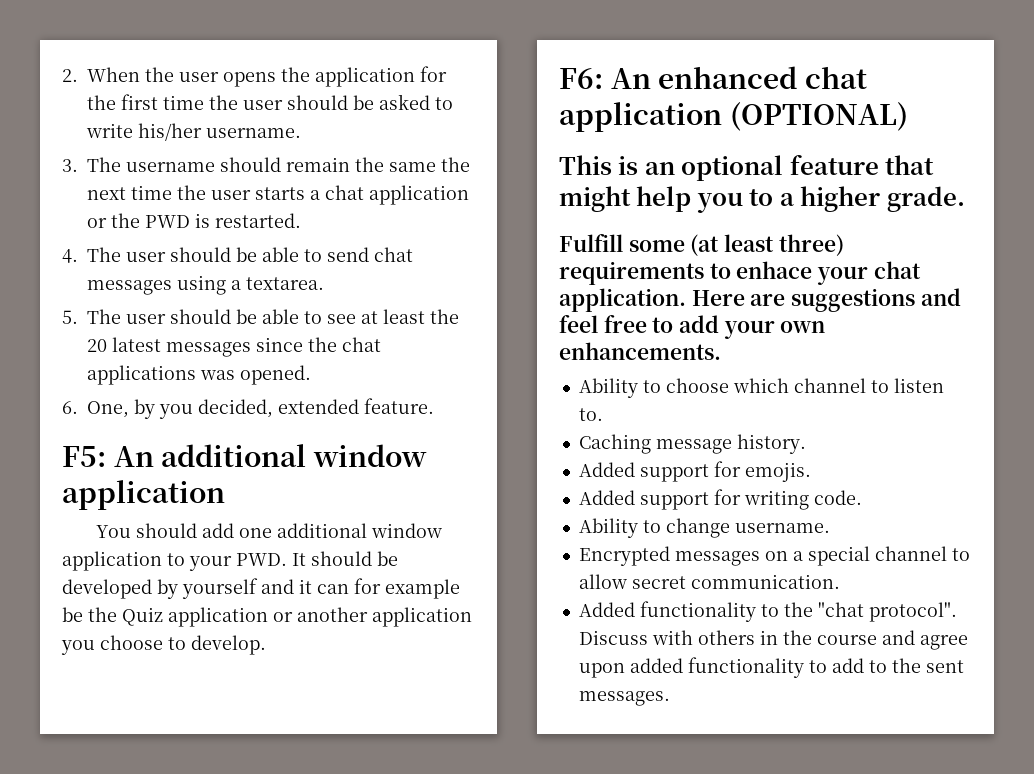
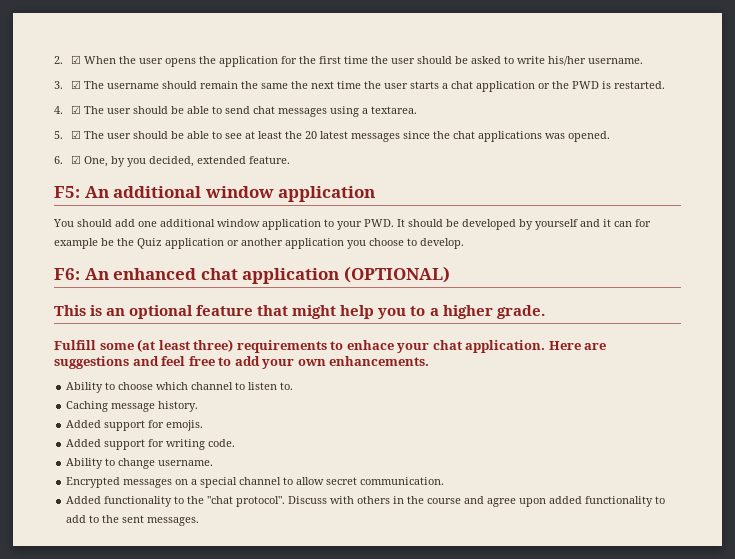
- 2. When the user opens the application for the first time the user should be asked to write his/her username.
+ 2. ☑ When the user opens the application for the first time the user should be asked to write his/her username.
- 3. The username should remain the same the next time the user starts a chat application or the PWD is restarted.
+ 3. ☑ The username should remain the same the next time the user starts a chat application or the PWD is restarted.
- 4. The user should be able to send chat messages using a textarea.
+ 4. ☑ The user should be able to send chat messages using a textarea.
- 5. The user should be able to see at least the 20 latest messages since the chat applications was opened.
+ 5. ☑ The user should be able to see at least the 20 latest messages since the chat applications was opened.
- 6. One, by you decided, extended feature.
+ 6. ☑ One, by you decided, extended feature.

